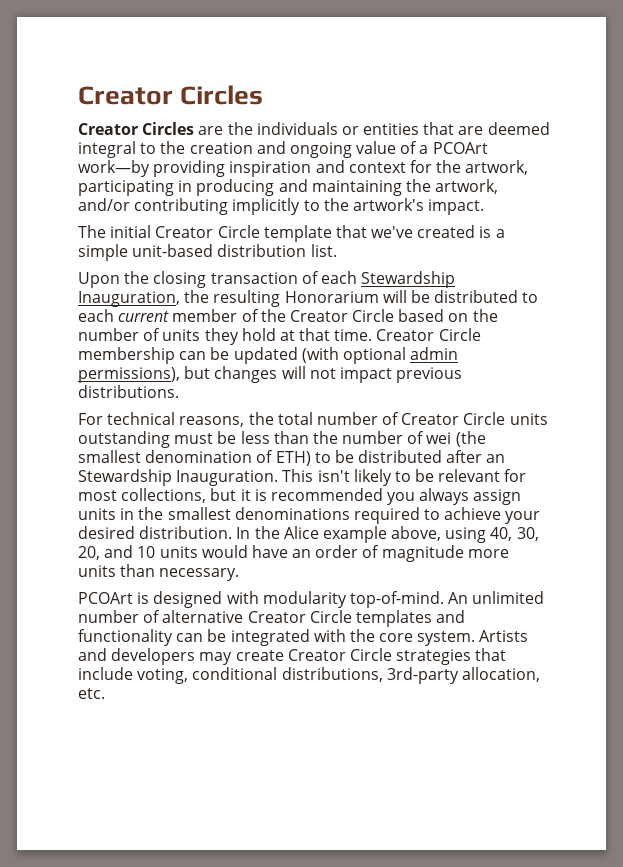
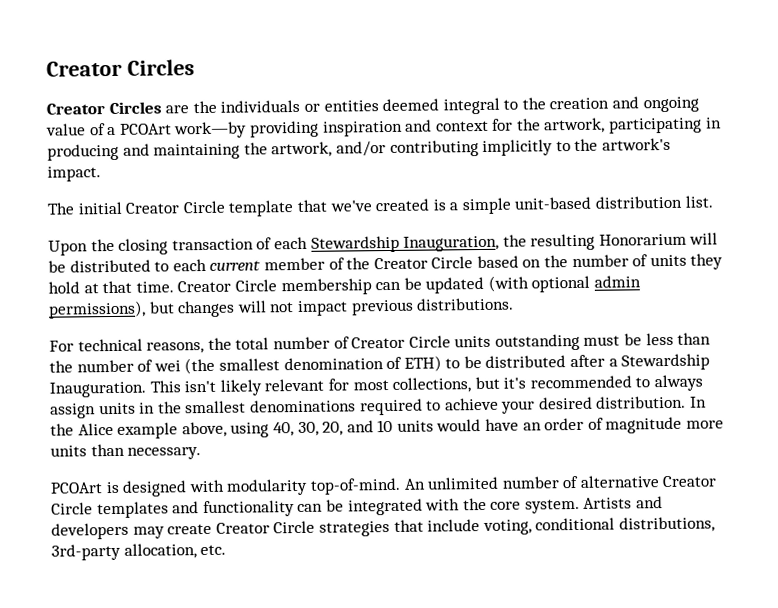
- Creator Circles are the individuals or entities that are deemed integral to the creation and ongoing value of a PCOArt work—by providing inspiration and context for the artwork, participating in producing and maintaining the artwork, and/or contributing implicitly to the artwork's impact.
+ Creator Circles are the individuals or entities deemed integral to the creation and ongoing value of a PCOArt work—by providing inspiration and context for the artwork, participating in producing and maintaining the artwork, and/or contributing implicitly to the artwork's impact.
- For technical reasons, the total number of Creator Circle units outstanding must be less than the number of wei (the smallest denomination of ETH) to be distributed after an Stewardship Inauguration.
+ For technical reasons, the total number of Creator Circle units outstanding must be less than the number of wei (the smallest denomination of ETH) to be distributed after a Stewardship Inauguration.
- This isn't likely to be relevant for most collections, but it is recommended you always assign units in the smallest denominations required to achieve your desired distribution.
+ This isn't likely relevant for most collections, but it's recommended to always assign units in the smallest denominations required to achieve your desired distribution.

